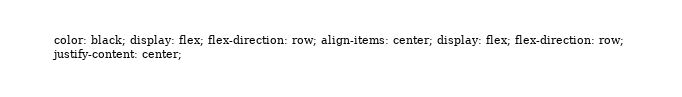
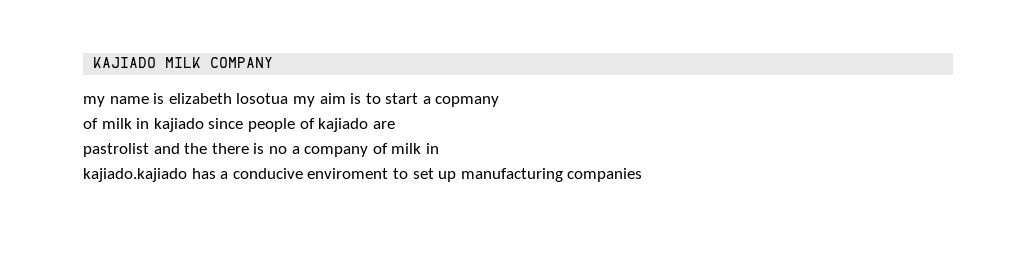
- color: black; display: flex; flex-direction: row; align-items: center; display: flex; flex-direction: row; justify-content: center;
+ KAJIADO MILK COMPANY
+ my name is elizabeth losotua my aim is to start a copmany
+ of milk in kajiado since people of kajiado are
+ pastrolist and the there is no a company of milk in
+ kajiado.kajiado has a conducive enviroment to set up manufacturing companies

